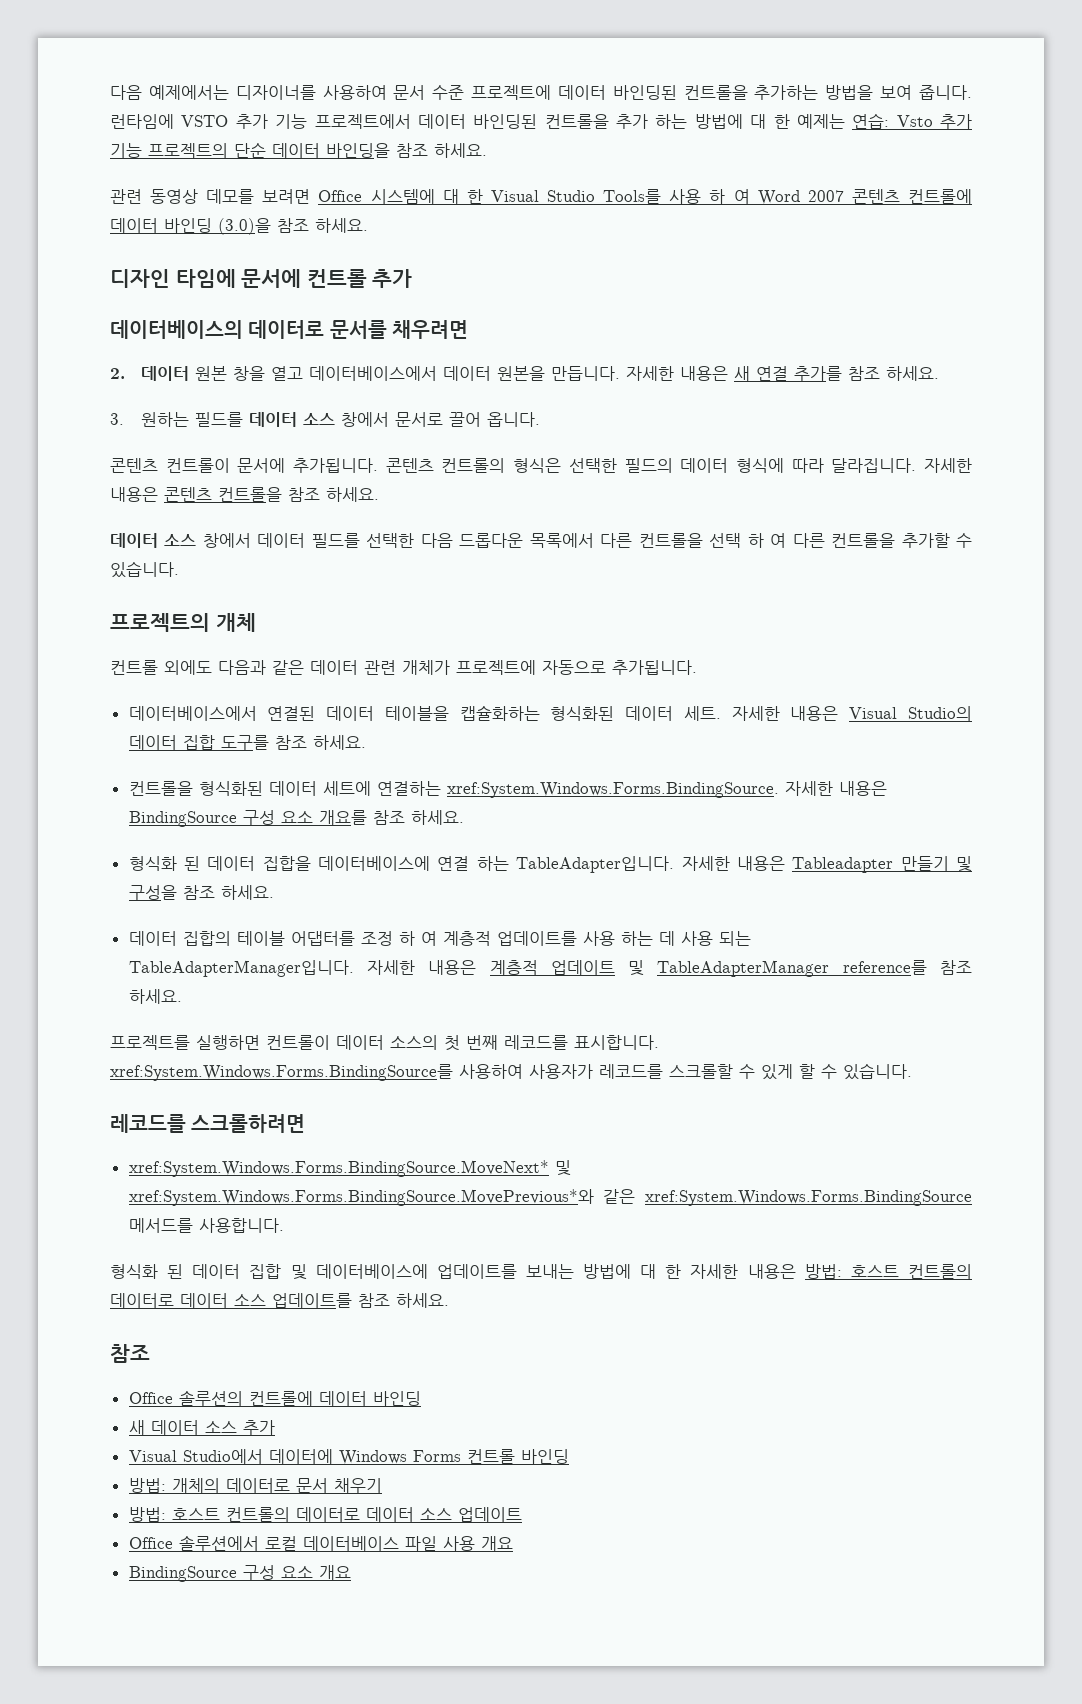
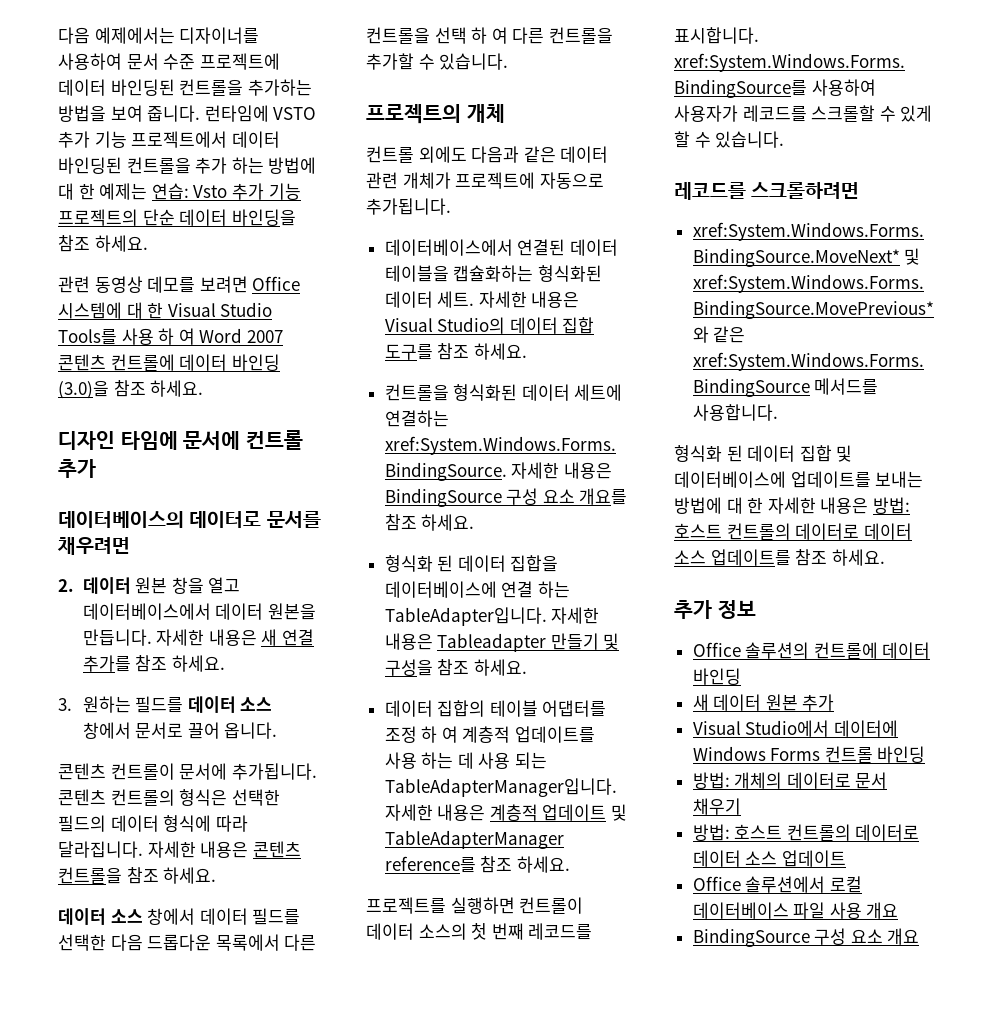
  형식화 된 데이터 집합 및 데이터베이스에 업데이트를 보내는 방법에 대 한 자세한 내용은 방법: 호스트 컨트롤의 데이터로 데이터 소스 업데이트를 참조 하세요.
- 참조
+ 추가 정보
- 새 데이터 소스 추가
+ 새 데이터 원본 추가

